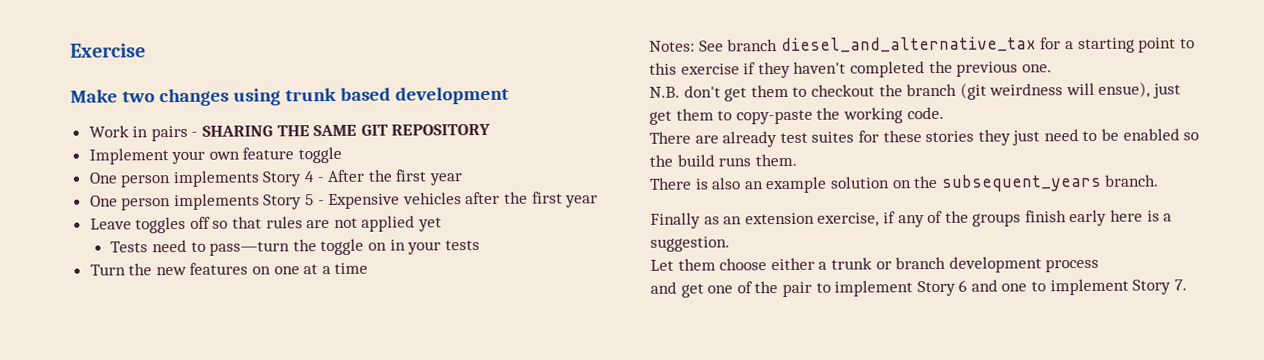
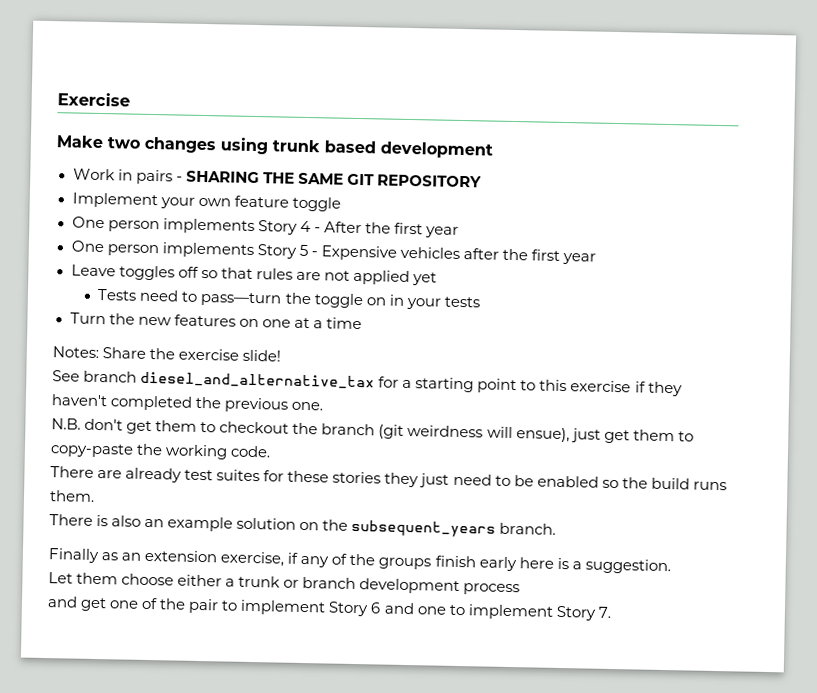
- Notes: See branch diesel_and_alternative_tax for a starting point to this exercise if they haven't completed the previous one.
+ Notes: Share the exercise slide!
+ See branch diesel_and_alternative_tax for a starting point to this exercise if they haven't completed the previous one.

